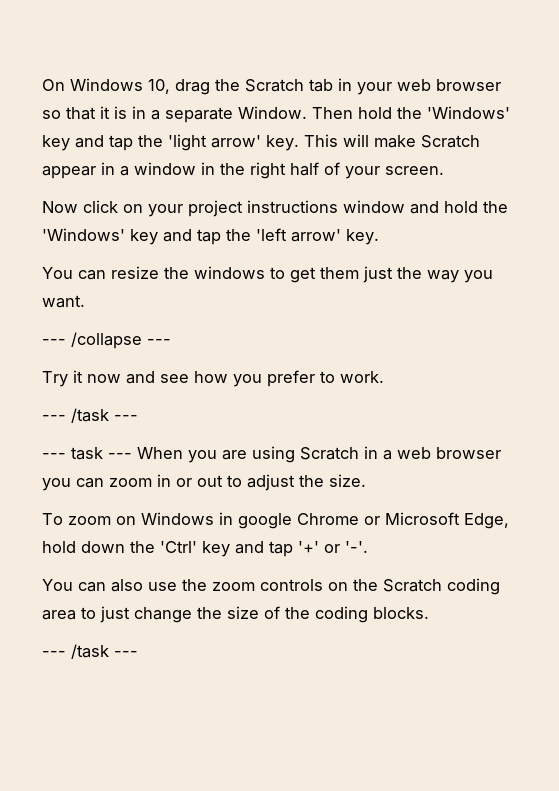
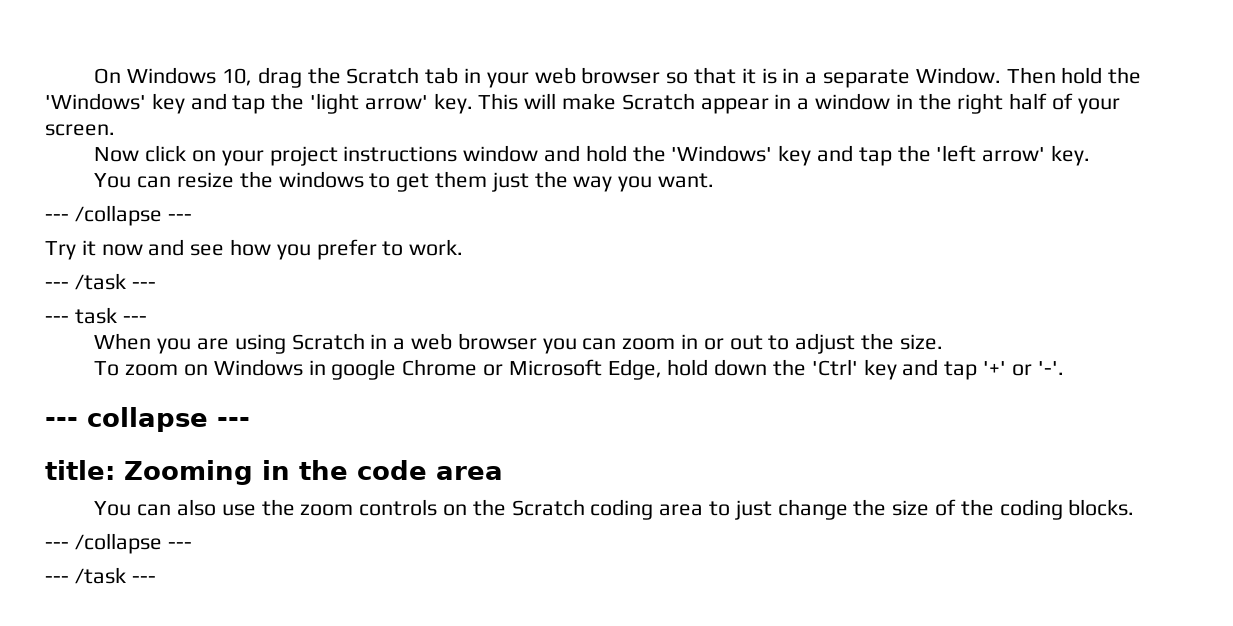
- --- task --- When you are using Scratch in a web browser you can zoom in or out to adjust the size.
+ --- task ---
+ When you are using Scratch in a web browser you can zoom in or out to adjust the size.
+ --- collapse ---
+ title: Zooming in the code area
  You can also use the zoom controls on the Scratch coding area to just change the size of the coding blocks.
+ --- /collapse ---

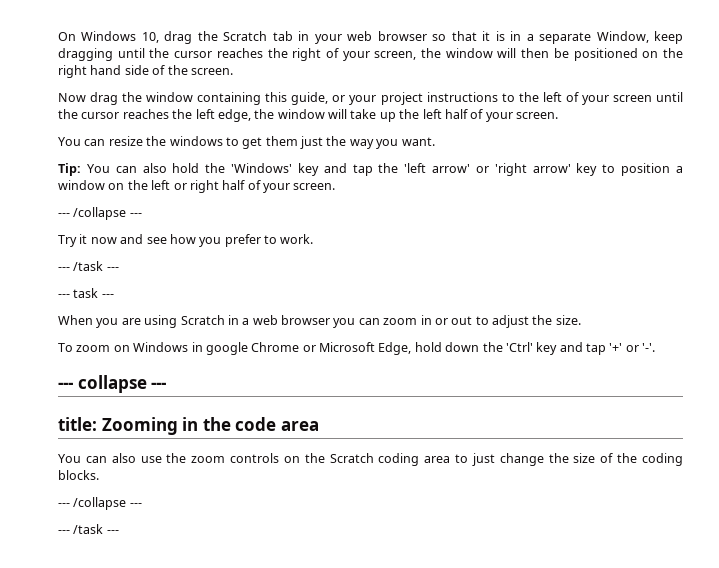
- On Windows 10, drag the Scratch tab in your web browser so that it is in a separate Window. Then hold the 'Windows' key and tap the 'light arrow' key. This will make Scratch appear in a window in the right half of your screen.
- Now click on your project instructions window and hold the 'Windows' key and tap the 'left arrow' key.
+ On Windows 10, drag the Scratch tab in your web browser so that it is in a separate Window, keep dragging until the cursor reaches the right of your screen, the window will then be positioned on the right hand side of the screen.
+ Now drag the window containing this guide, or your project instructions to the left of your screen until the cursor reaches the left edge, the window will take up the left half of your screen.
+ Tip: You can also hold the 'Windows' key and tap the 'left arrow' or 'right arrow' key to position a window on the left or right half of your screen.

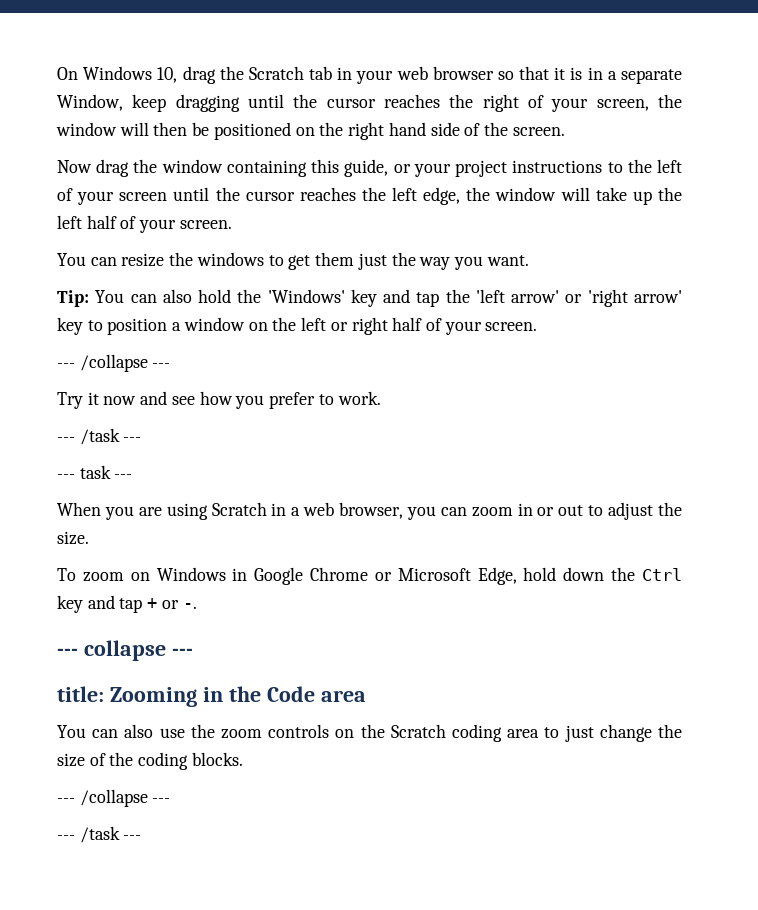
- When you are using Scratch in a web browser you can zoom in or out to adjust the size.
+ When you are using Scratch in a web browser, you can zoom in or out to adjust the size.
- To zoom on Windows in google Chrome or Microsoft Edge, hold down the 'Ctrl' key and tap '+' or '-'.
+ To zoom on Windows in Google Chrome or Microsoft Edge, hold down the Ctrl key and tap + or -.
- title: Zooming in the code area
+ title: Zooming in the Code area

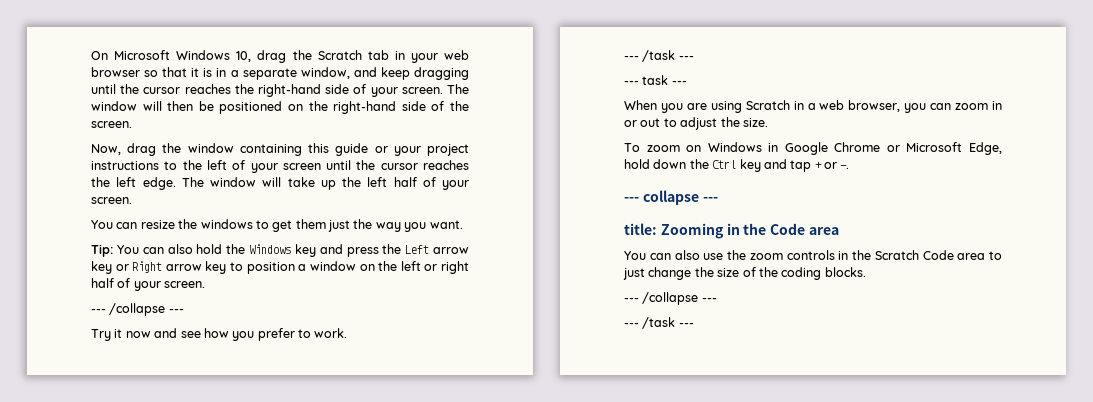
- On Windows 10, drag the Scratch tab in your web browser so that it is in a separate Window, keep dragging until the cursor reaches the right of your screen, the window will then be positioned on the right hand side of the screen.
+ On Microsoft Windows 10, drag the Scratch tab in your web browser so that it is in a separate window, and keep dragging until the cursor reaches the right-hand side of your screen. The window will then be positioned on the right-hand side of the screen.
- Now drag the window containing this guide, or your project instructions to the left of your screen until the cursor reaches the left edge, the window will take up the left half of your screen.
+ Now, drag the window containing this guide or your project instructions to the left of your screen until the cursor reaches the left edge. The window will take up the left half of your screen.
- Tip: You can also hold the 'Windows' key and tap the 'left arrow' or 'right arrow' key to position a window on the left or right half of your screen.
+ Tip: You can also hold the Windows key and press the Left arrow key or Right arrow key to position a window on the left or right half of your screen.
- You can also use the zoom controls on the Scratch coding area to just change the size of the coding blocks.
+ You can also use the zoom controls in the Scratch Code area to just change the size of the coding blocks.

